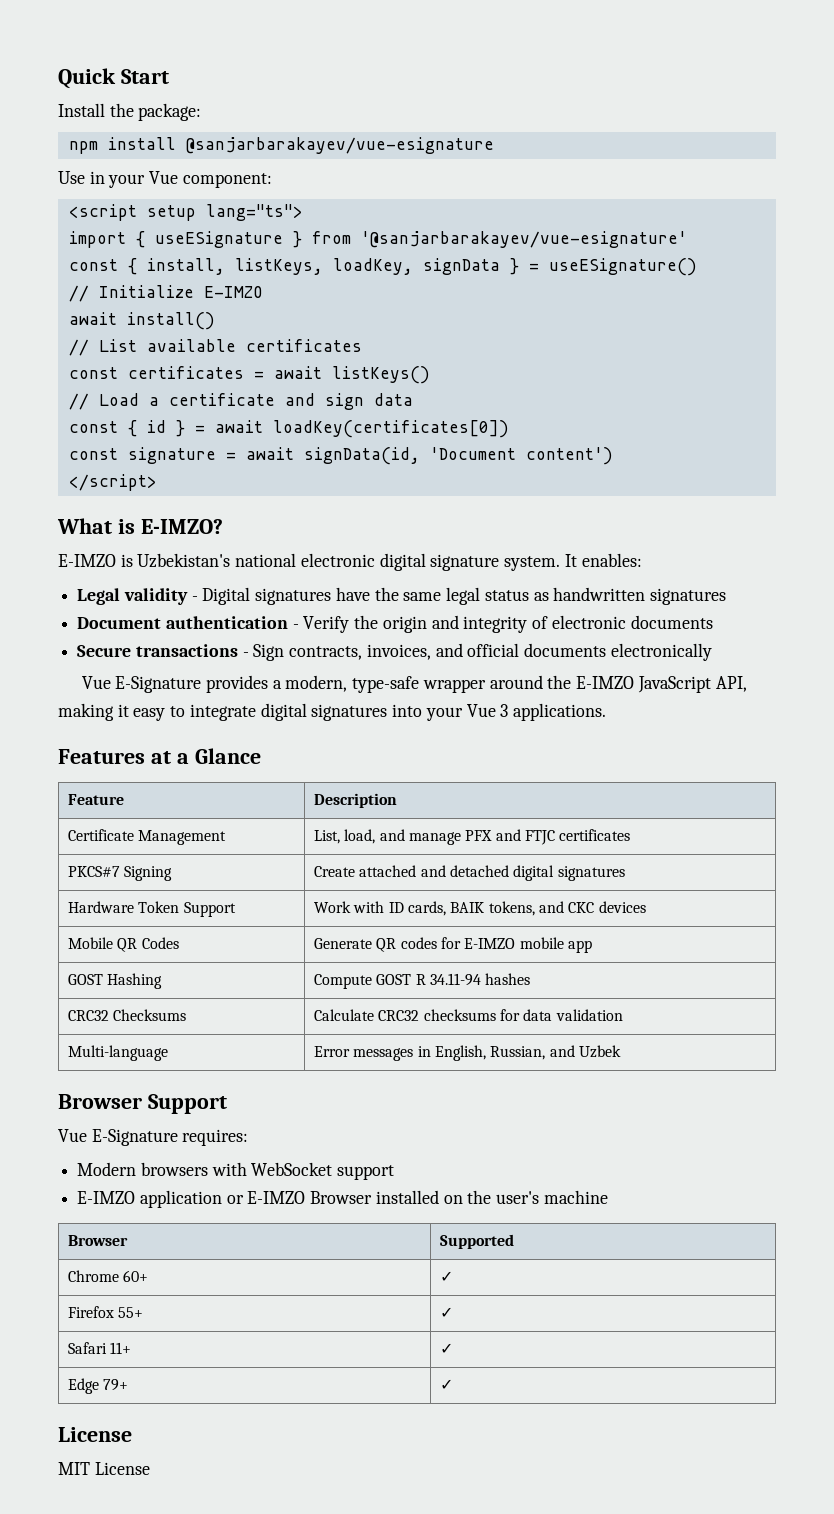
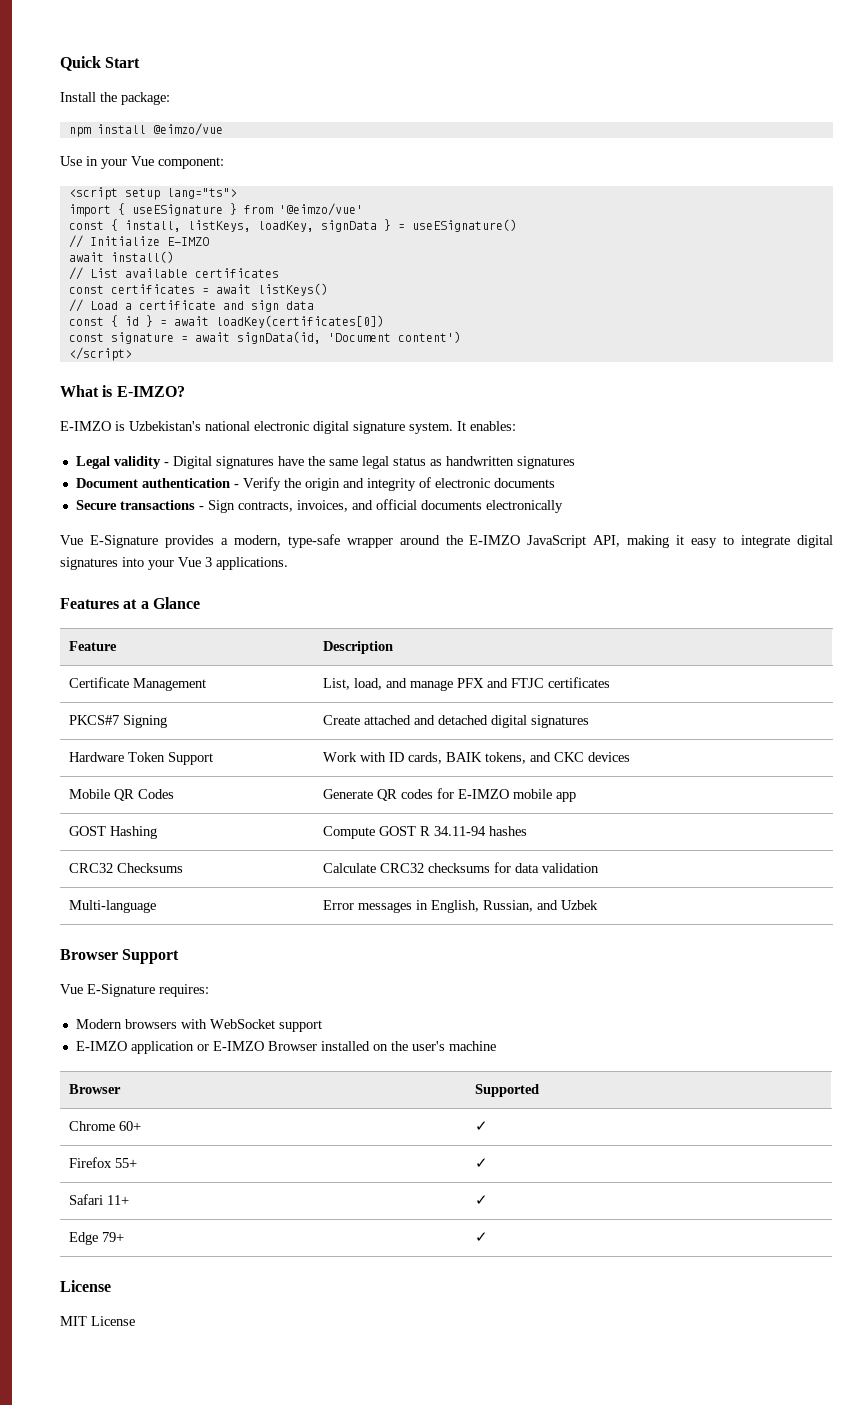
- npm install @sanjarbarakayev/vue-esignature
+ npm install @eimzo/vue
- import { useESignature } from '@sanjarbarakayev/vue-esignature'
+ import { useESignature } from '@eimzo/vue'

